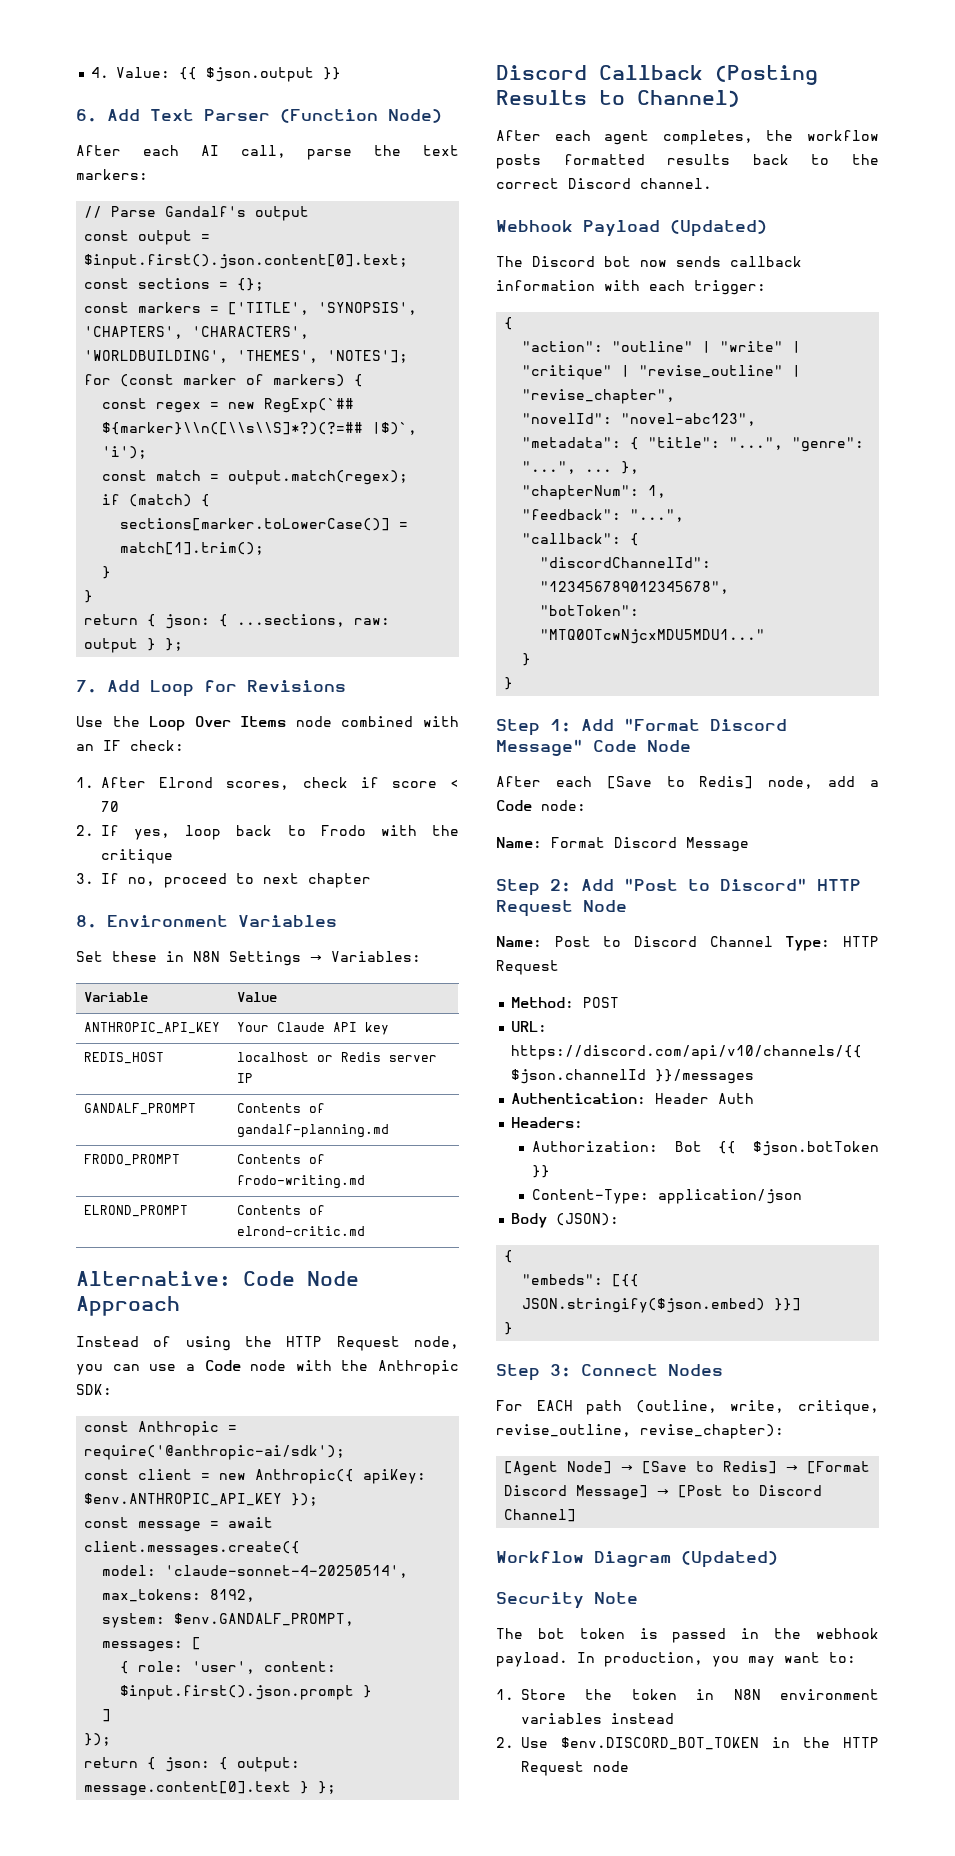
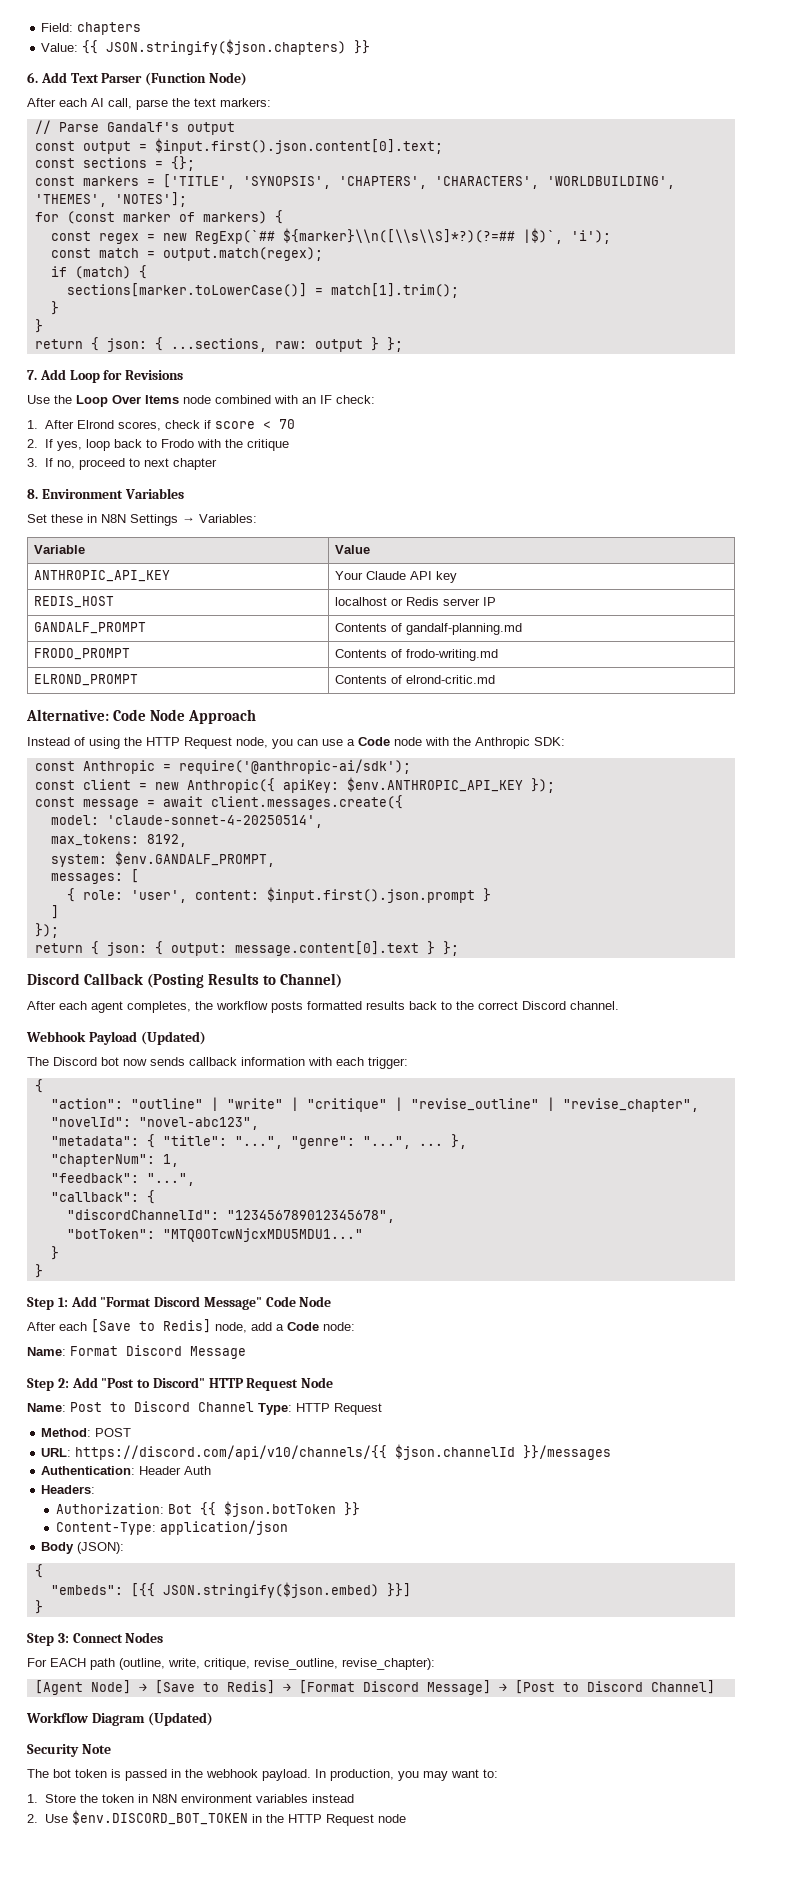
- 4. Value: {{ $json.output }}
+ Field: chapters
+ Value: {{ JSON.stringify($json.chapters) }}

